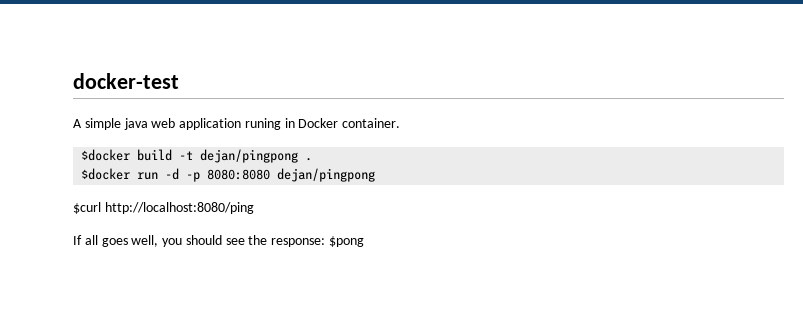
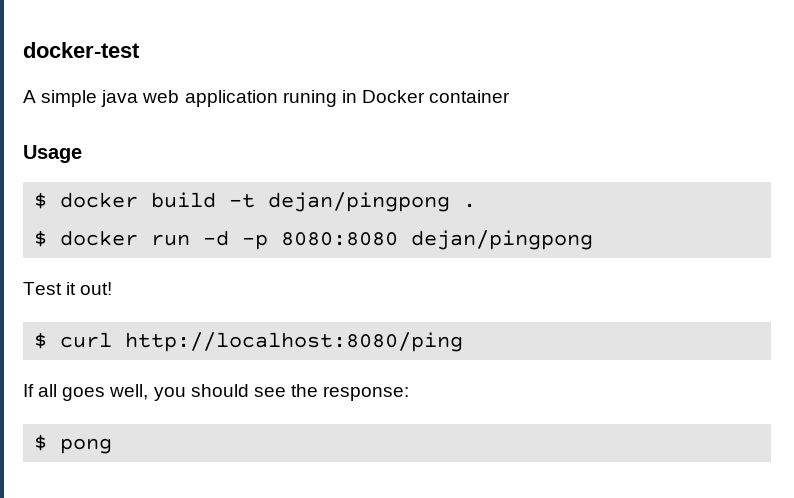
- A simple java web application runing in Docker container.
- $docker build -t dejan/pingpong .
+ A simple java web application runing in Docker container
+ Usage
+ $ docker build -t dejan/pingpong .
- $docker run -d -p 8080:8080 dejan/pingpong
+ $ docker run -d -p 8080:8080 dejan/pingpong
- $curl http://localhost:8080/ping
+ Test it out!
+ $ curl http://localhost:8080/ping
- If all goes well, you should see the response: $pong
+ If all goes well, you should see the response:
+ $ pong

